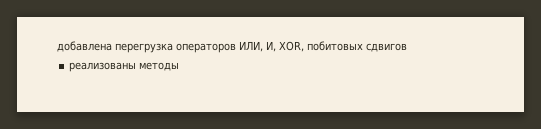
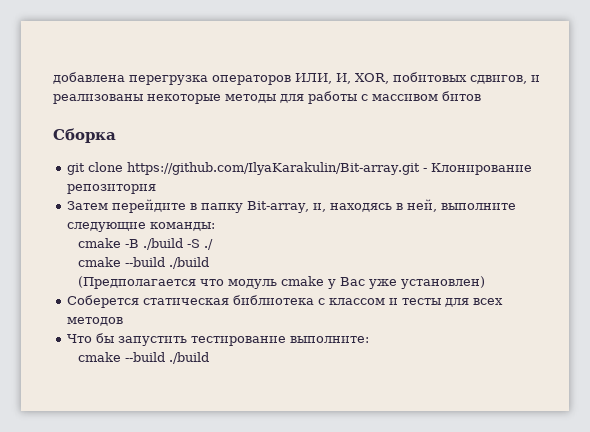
- добавлена перегрузка операторов ИЛИ, И, XOR, побитовых сдвигов
- реализованы методы
+ добавлена перегрузка операторов ИЛИ, И, XOR, побитовых сдвигов, и реализованы некоторые методы для работы с массивом битов
+ Сборка
+ git clone https://github.com/IlyaKarakulin/Bit-array.git - Клонирование репозитория
+ Затем перейдите в папку Bit-array, и, находясь в ней, выполните следующие команды:
+ cmake -B ./build -S ./
+ cmake --build ./build
+ (Предполагается что модуль cmake у Вас уже установлен)
+ Соберется статическая библиотека с классом и тесты для всех методов
+ Что бы запустить тестирование выполните:
+ cmake --build ./build

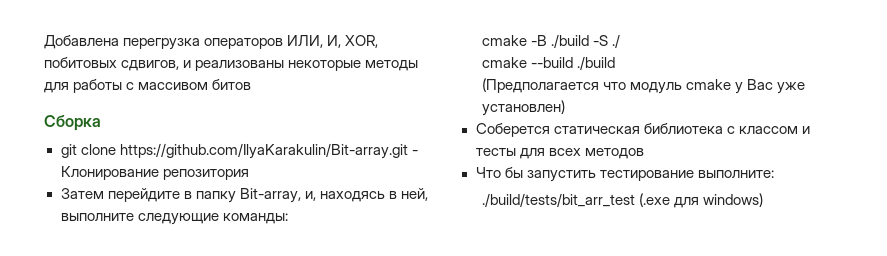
- добавлена перегрузка операторов ИЛИ, И, XOR, побитовых сдвигов, и реализованы некоторые методы для работы с массивом битов
+ Добавлена перегрузка операторов ИЛИ, И, XOR, побитовых сдвигов, и реализованы некоторые методы для работы с массивом битов
  Что бы запустить тестирование выполните:
- cmake --build ./build
+ ./build/tests/bit_arr_test (.exe для windows)

